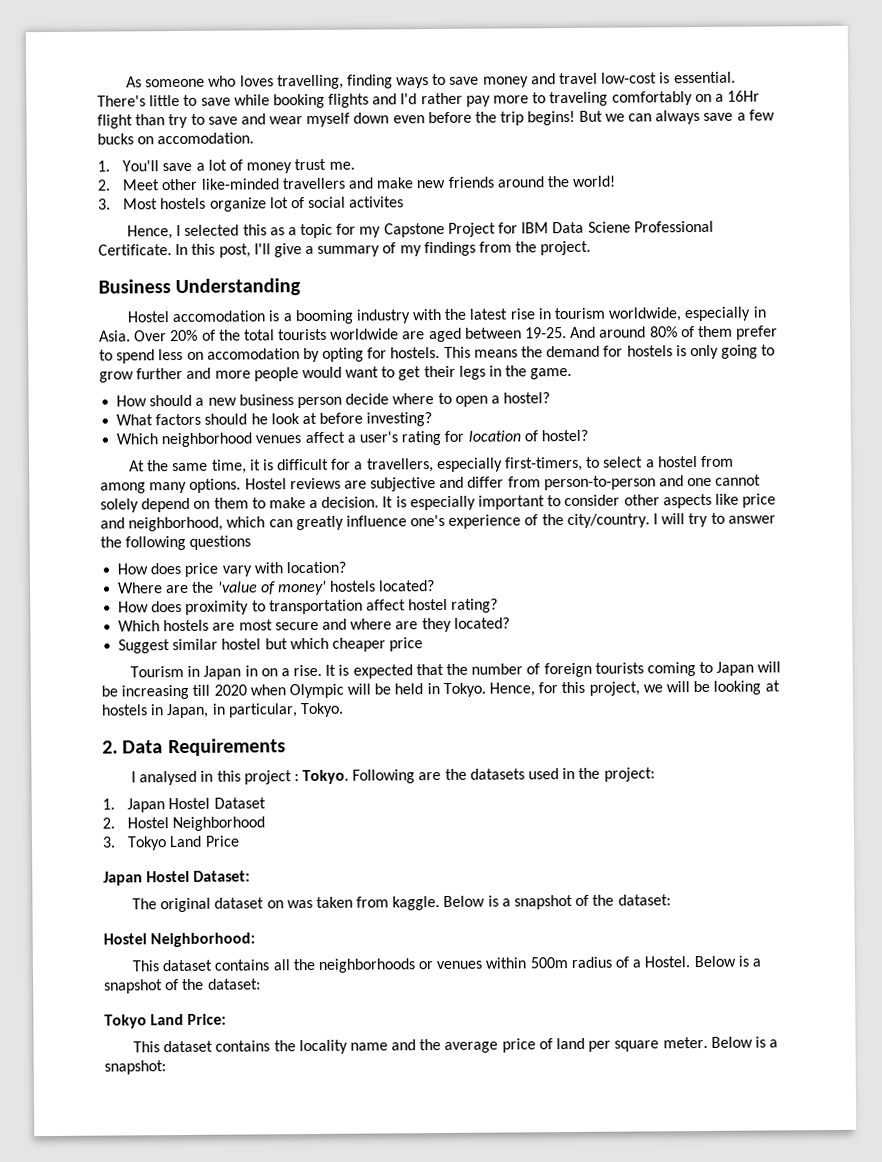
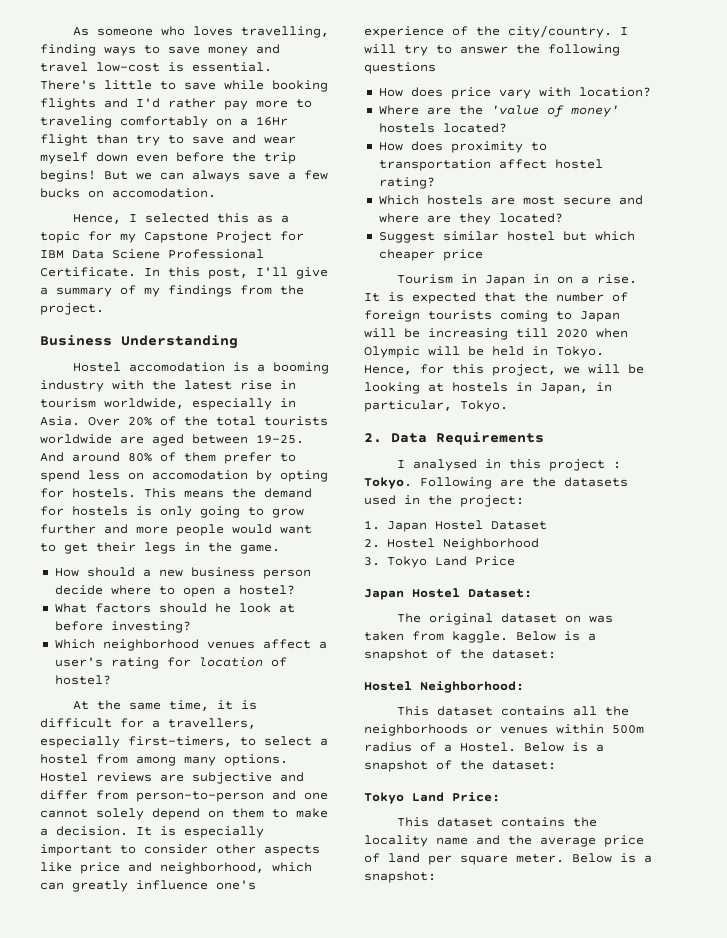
- 1. You'll save a lot of money trust me.
- 2. Meet other like-minded travellers and make new friends around the world!
- 3. Most hostels organize lot of social activites

